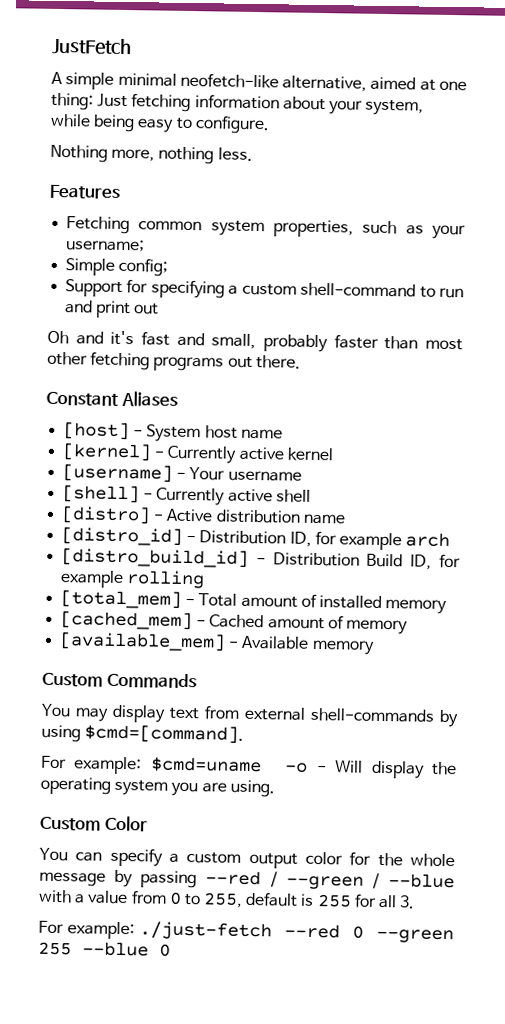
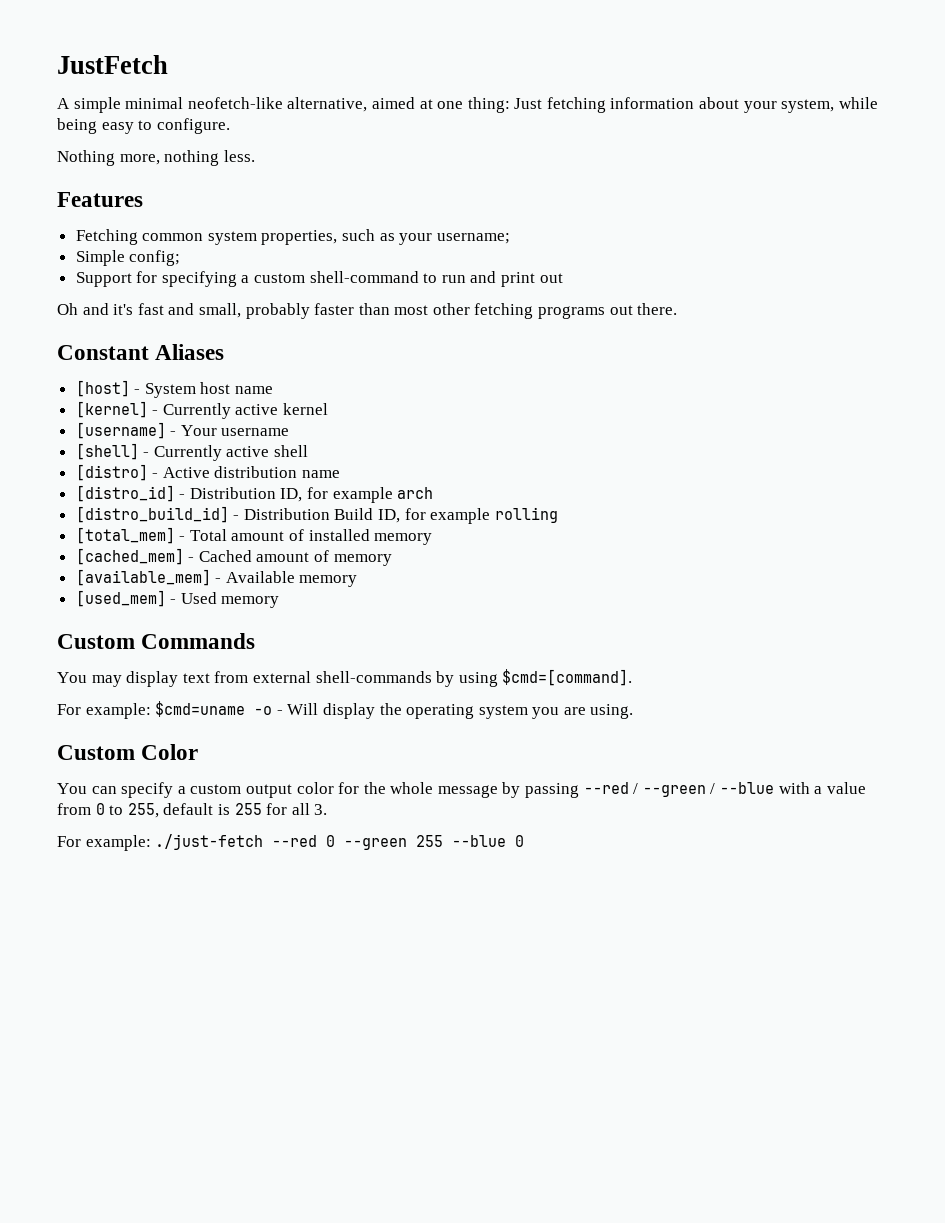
+ [used_mem] - Used memory

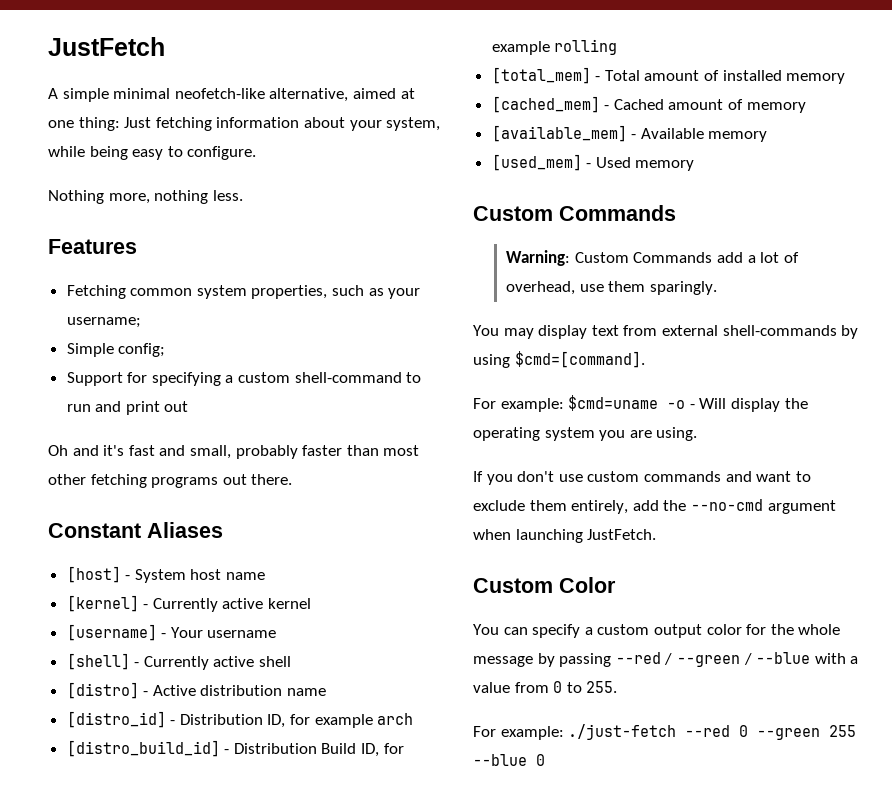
+ Warning: Custom Commands add a lot of overhead, use them sparingly.
+ If you don't use custom commands and want to exclude them entirely, add the --no-cmd argument when launching JustFetch.
- You can specify a custom output color for the whole message by passing --red / --green / --blue with a value from 0 to 255, default is 255 for all 3.
+ You can specify a custom output color for the whole message by passing --red / --green / --blue with a value from 0 to 255.

